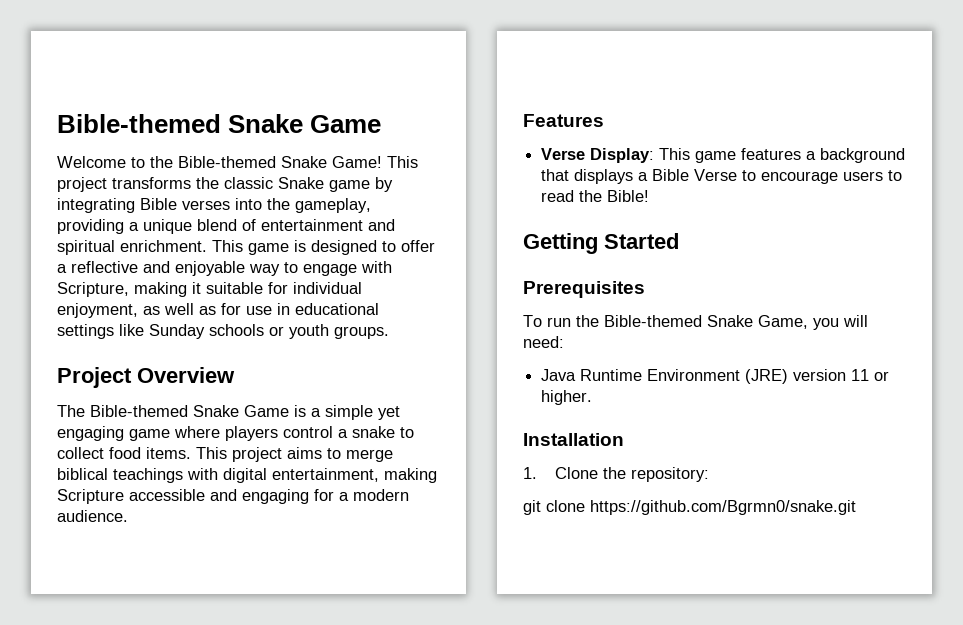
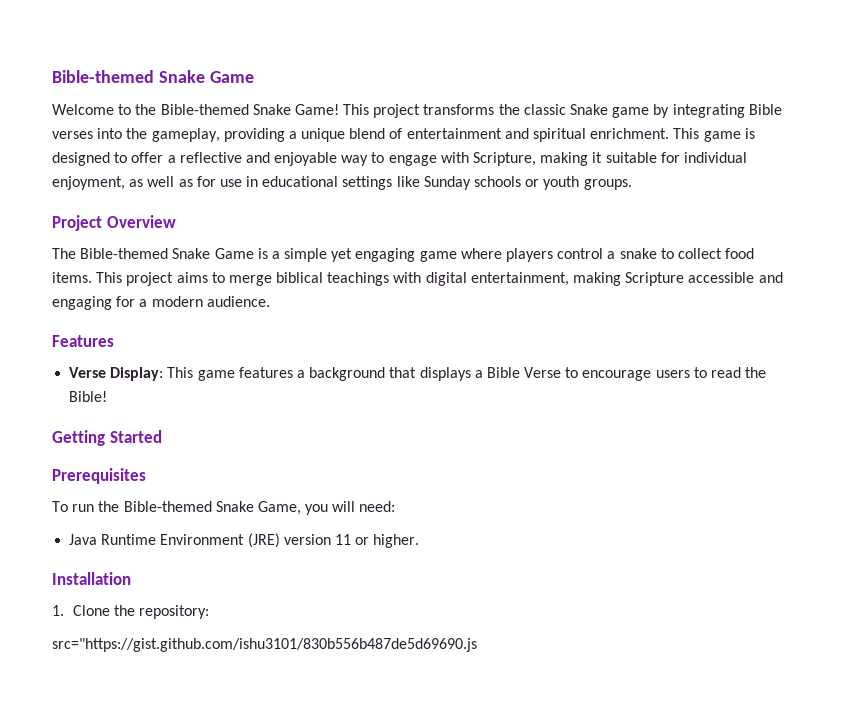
- git clone https://github.com/Bgrmn0/snake.git
+ src="https://gist.github.com/ishu3101/830b556b487de5d69690.js

